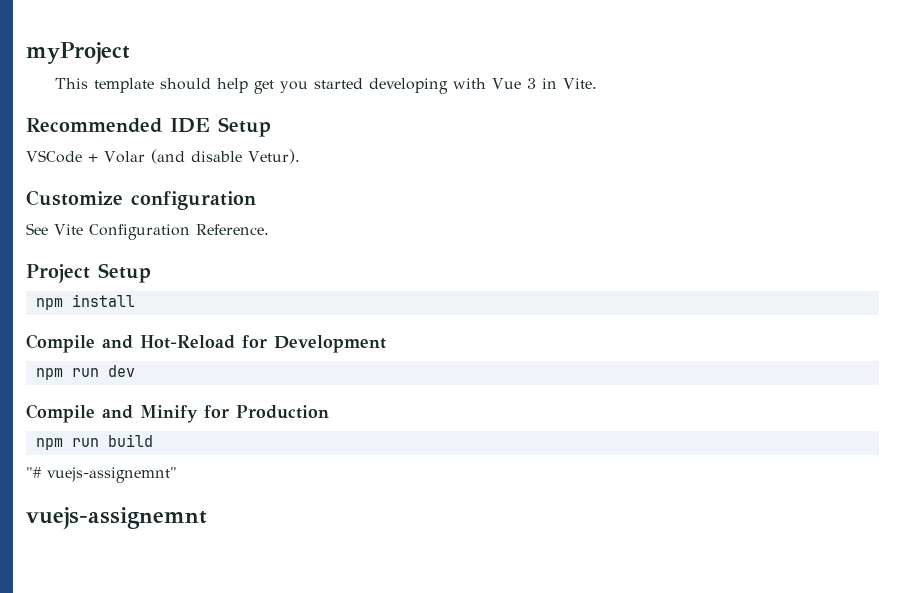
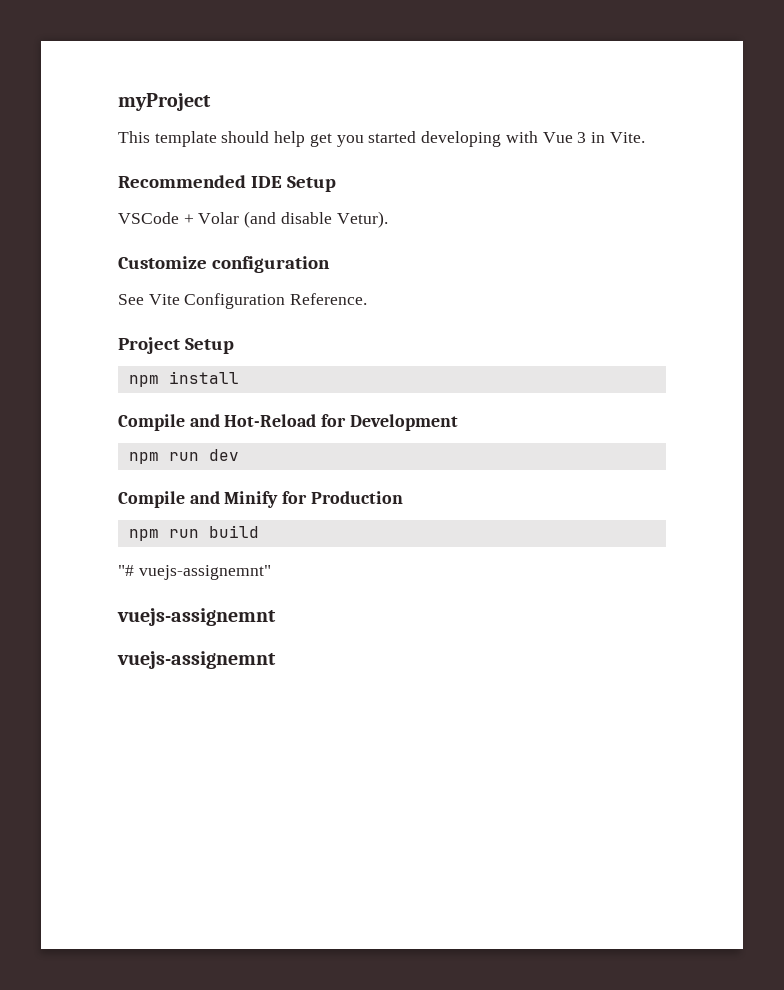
  "# vuejs-assignemnt"
+ vuejs-assignemnt

